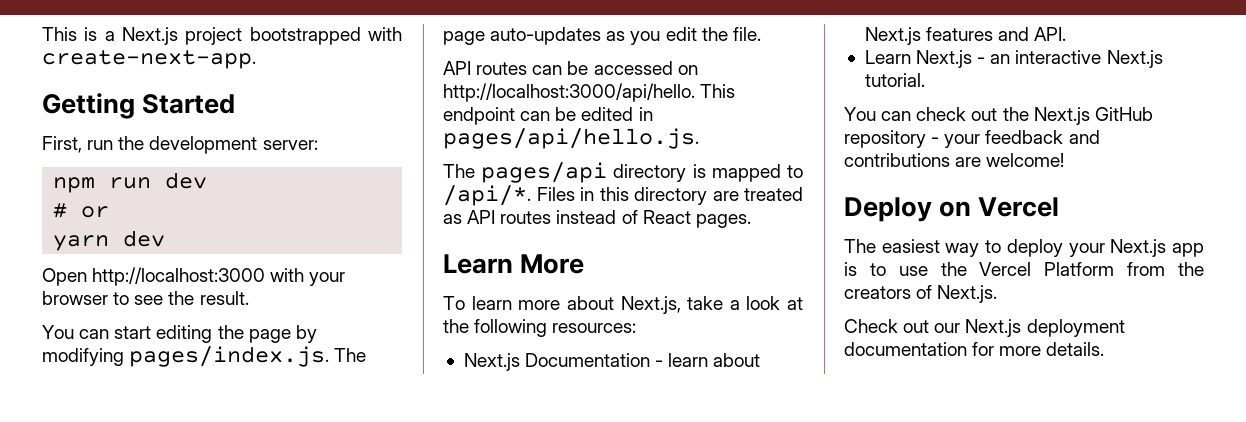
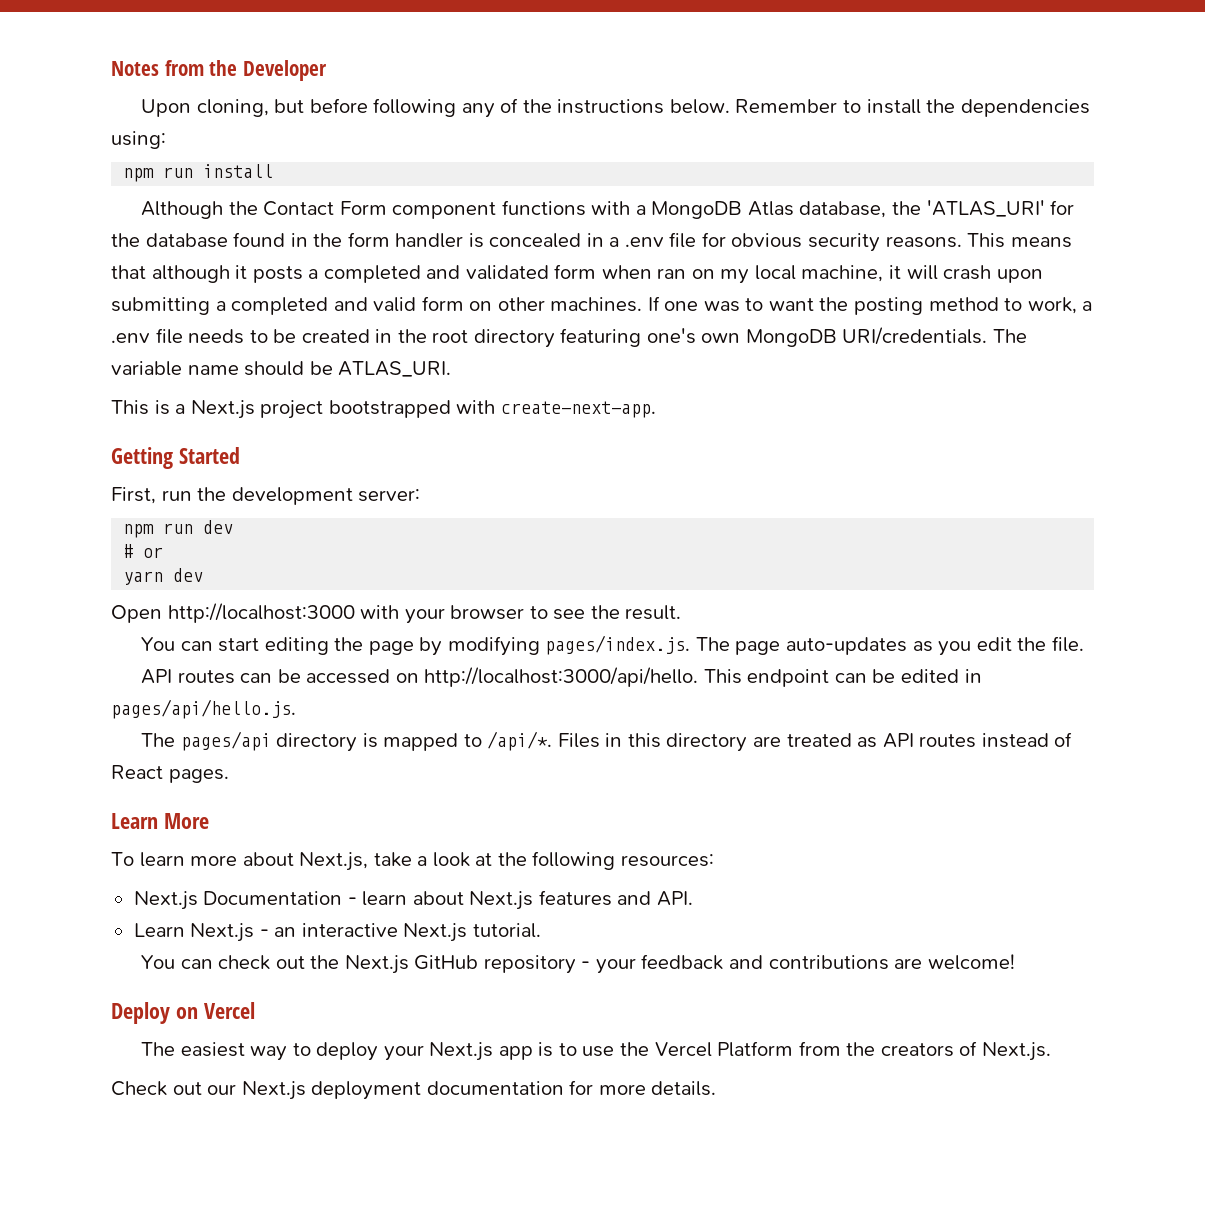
+ Notes from the Developer
+ Upon cloning, but before following any of the instructions below. Remember to install the dependencies using:
+ npm run install
+ Although the Contact Form component functions with a MongoDB Atlas database, the 'ATLAS_URI' for the database found in the form handler is concealed in a .env file for obvious security reasons. This means that although it posts a completed and validated form when ran on my local machine, it will crash upon submitting a completed and valid form on other machines. If one was to want the posting method to work, a .env file needs to be created in the root directory featuring one's own MongoDB URI/credentials. The variable name should be ATLAS_URI.

